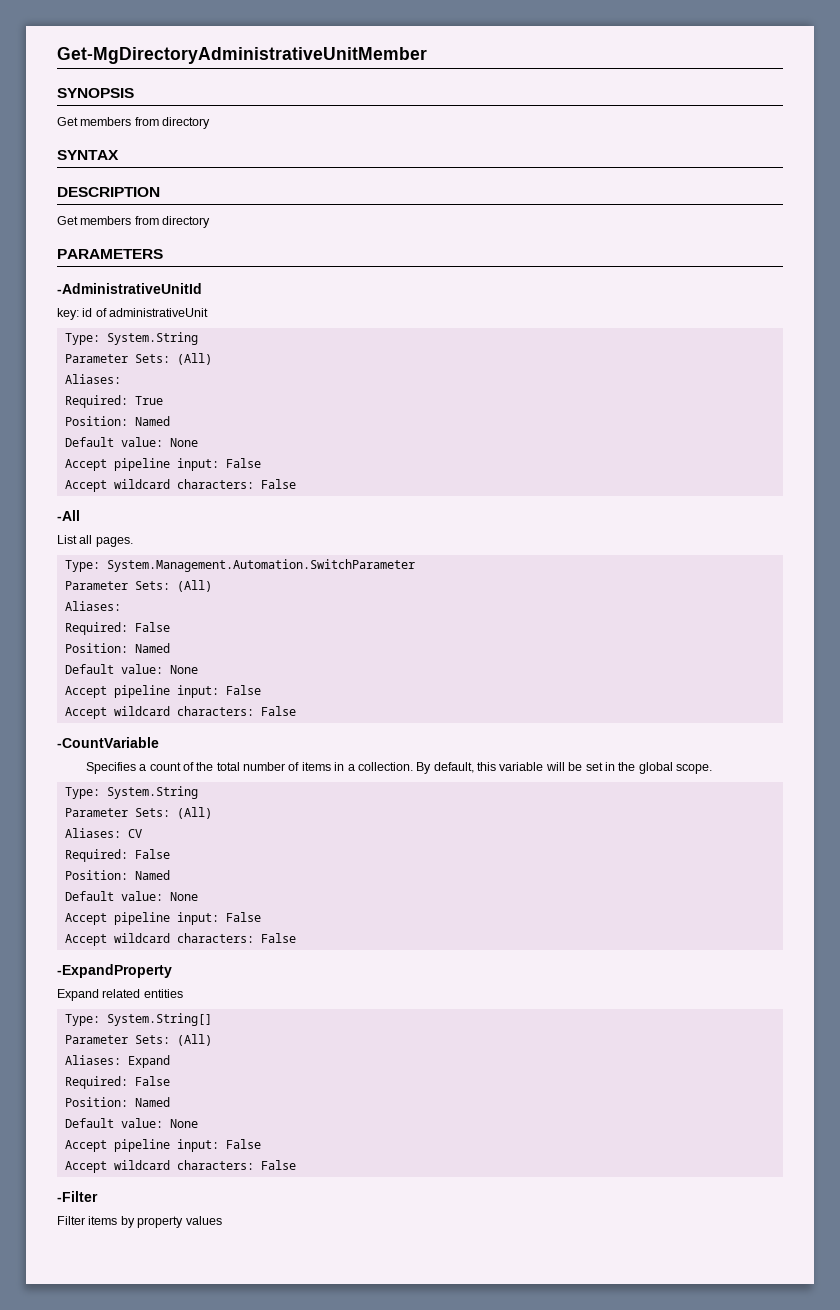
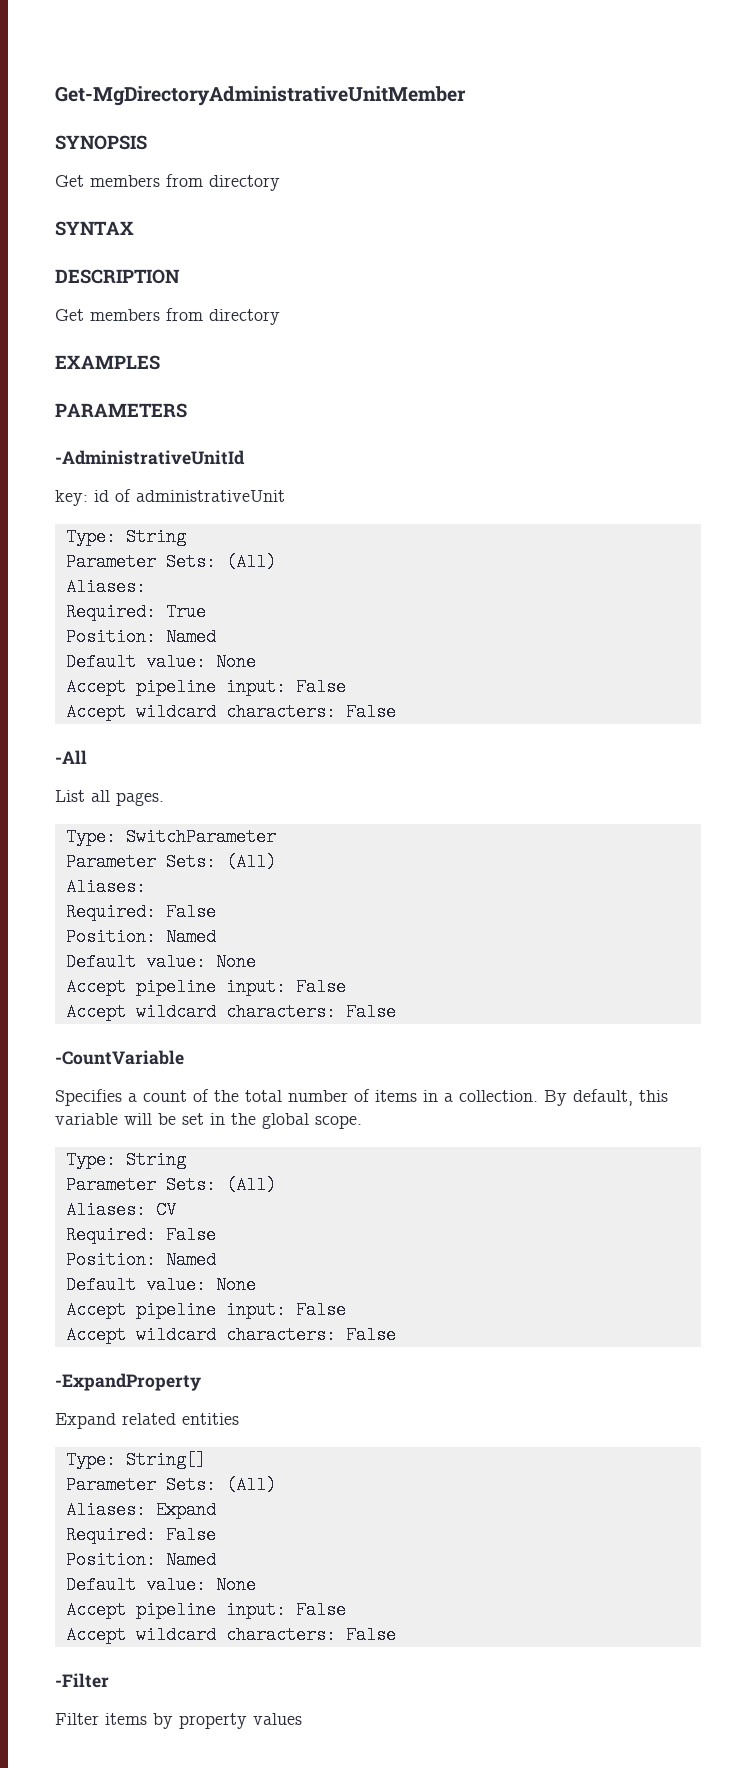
+ EXAMPLES
  key: id of administrativeUnit
- Type: System.String
+ Type: String
- Type: System.Management.Automation.SwitchParameter
+ Type: SwitchParameter
  By default, this variable will be set in the global scope.
- Type: System.String
+ Type: String
- Type: System.String[]
+ Type: String[]

